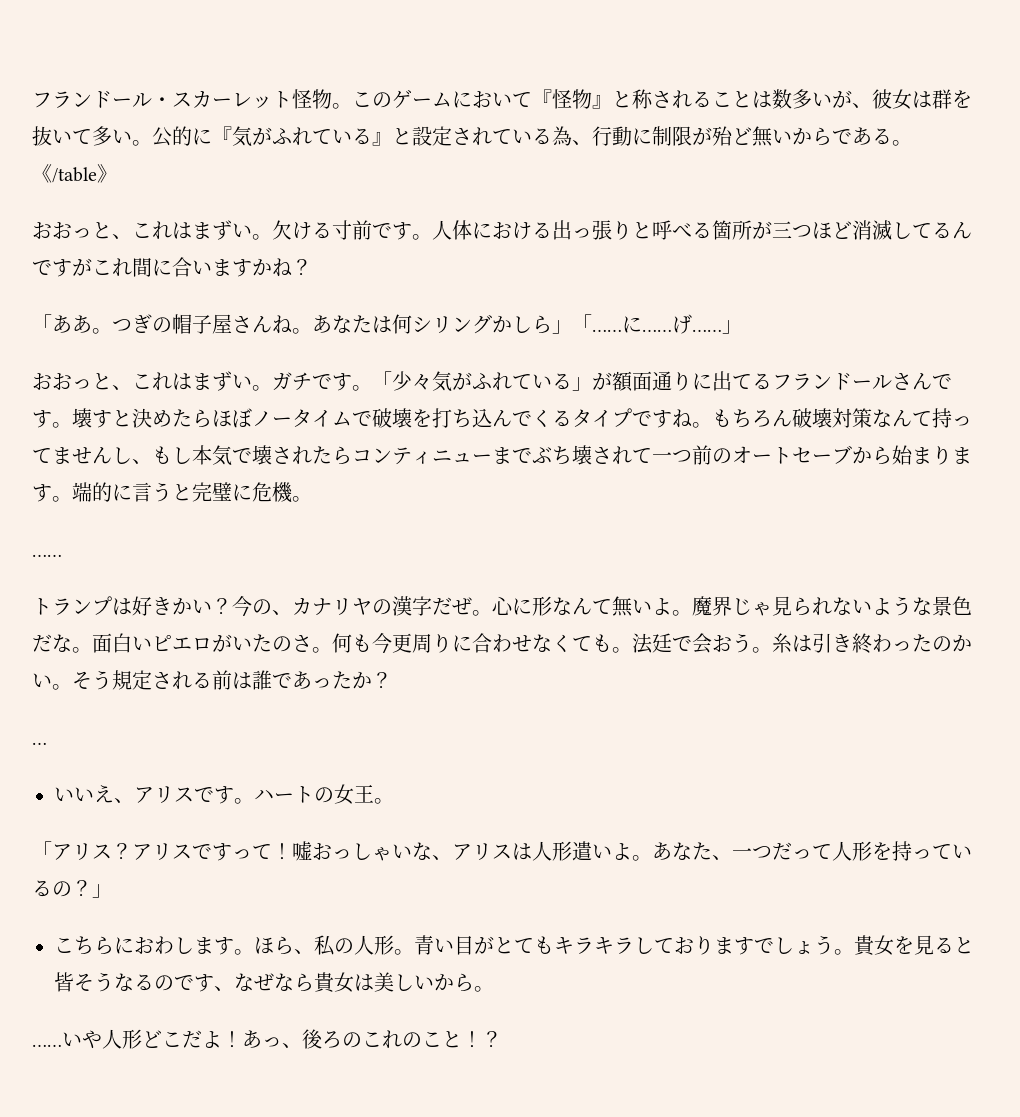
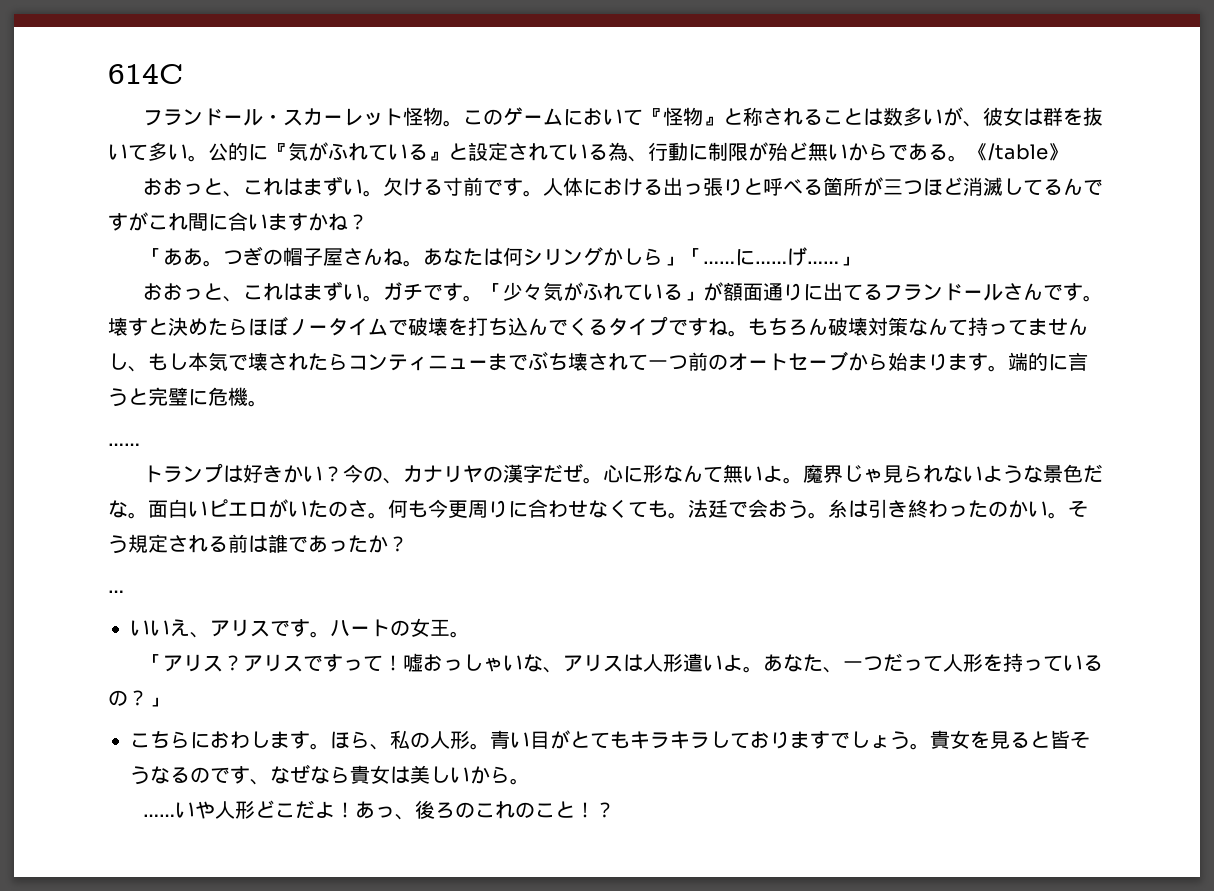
+ 614C

